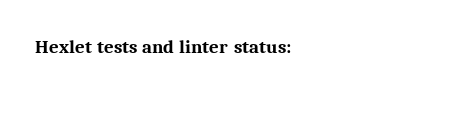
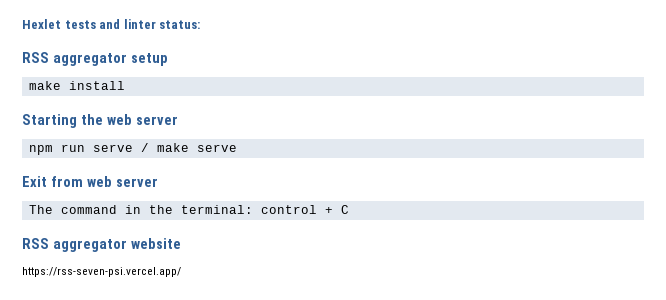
+ RSS aggregator setup
+ make install
+ Starting the web server
+ npm run serve / make serve
+ Exit from web server
+ The command in the terminal: control + C
+ RSS aggregator website
+ https://rss-seven-psi.vercel.app/

